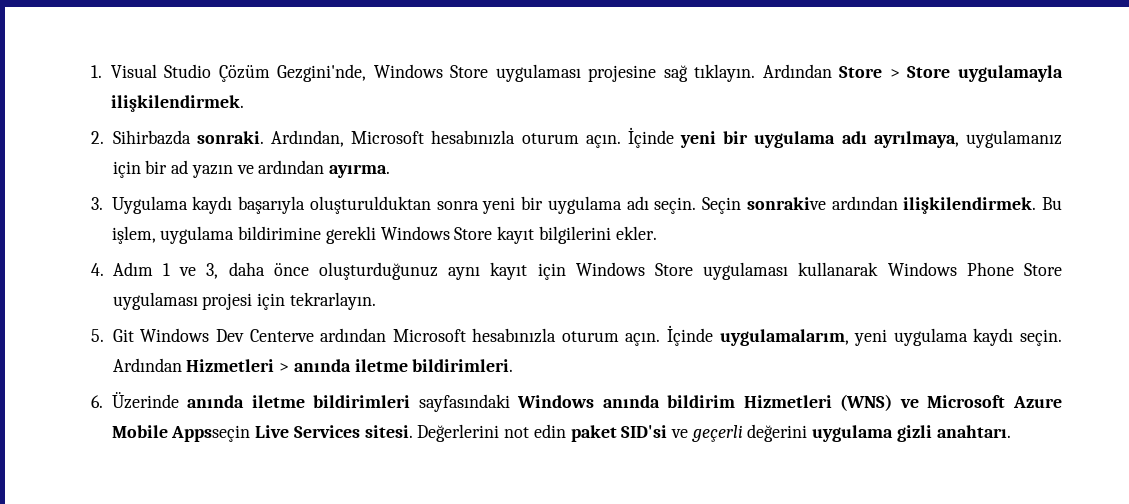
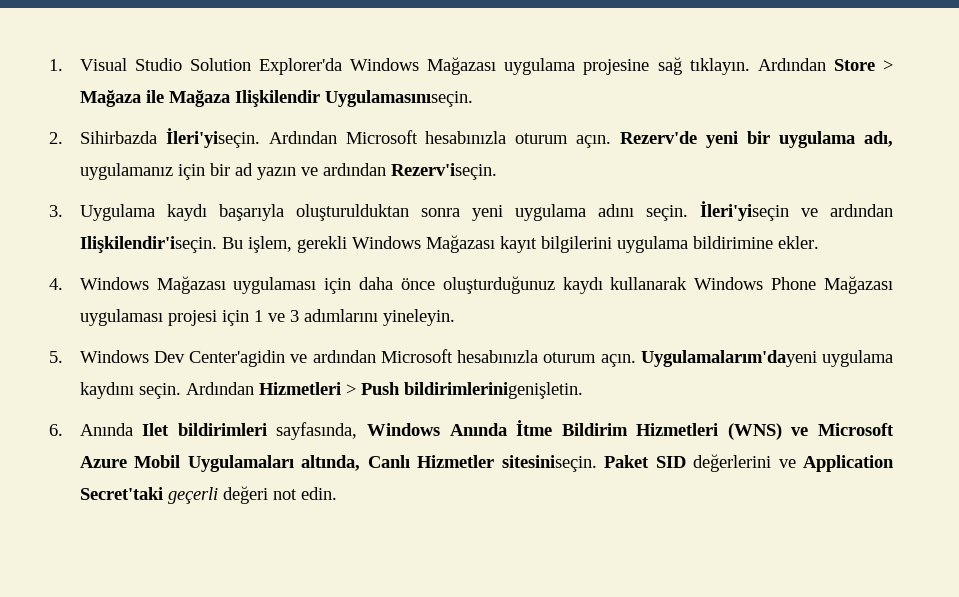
- 1. Visual Studio Çözüm Gezgini'nde, Windows Store uygulaması projesine sağ tıklayın.
+ 1. Visual Studio Solution Explorer'da Windows Mağazası uygulama projesine sağ tıklayın.
- Ardından Store > Store uygulamayla ilişkilendirmek.
+ Ardından Store > Mağaza ile Mağaza Ilişkilendir Uygulamasınıseçin.
- 2. Sihirbazda sonraki. Ardından, Microsoft hesabınızla oturum açın. İçinde yeni bir uygulama adı ayrılmaya, uygulamanız için bir ad yazın ve ardından ayırma.
+ 2. Sihirbazda İleri'yiseçin. Ardından Microsoft hesabınızla oturum açın. Rezerv'de yeni bir uygulama adı, uygulamanız için bir ad yazın ve ardından Rezerv'iseçin.
- 3. Uygulama kaydı başarıyla oluşturulduktan sonra yeni bir uygulama adı seçin. Seçin sonrakive ardından ilişkilendirmek. Bu işlem, uygulama bildirimine gerekli Windows Store kayıt bilgilerini ekler.
- 4. Adım 1 ve 3, daha önce oluşturduğunuz aynı kayıt için Windows Store uygulaması kullanarak Windows Phone Store uygulaması projesi için tekrarlayın.
+ 3. Uygulama kaydı başarıyla oluşturulduktan sonra yeni uygulama adını seçin. İleri'yiseçin ve ardından Ilişkilendir'iseçin. Bu işlem, gerekli Windows Mağazası kayıt bilgilerini uygulama bildirimine ekler.
+ 4. Windows Mağazası uygulaması için daha önce oluşturduğunuz kaydı kullanarak Windows Phone Mağazası uygulaması projesi için 1 ve 3 adımlarını yineleyin.
- 5. Git Windows Dev Centerve ardından Microsoft hesabınızla oturum açın.
+ 5. Windows Dev Center'agidin ve ardından Microsoft hesabınızla oturum açın.
- İçinde uygulamalarım, yeni uygulama kaydı seçin. Ardından Hizmetleri > anında iletme bildirimleri.
- 6. Üzerinde anında iletme bildirimleri sayfasındaki Windows anında bildirim Hizmetleri (WNS) ve Microsoft Azure Mobile Appsseçin Live Services sitesi. Değerlerini not edin paket SID'si ve geçerli değerini uygulama gizli anahtarı.
+ Uygulamalarım'dayeni uygulama kaydını seçin. Ardından Hizmetleri > Push bildirimlerinigenişletin.
+ 6. Anında Ilet bildirimleri sayfasında, Windows Anında İtme Bildirim Hizmetleri (WNS) ve Microsoft Azure Mobil Uygulamaları altında, Canlı Hizmetler sitesiniseçin. Paket SID değerlerini ve Application Secret'taki geçerli değeri not edin.

